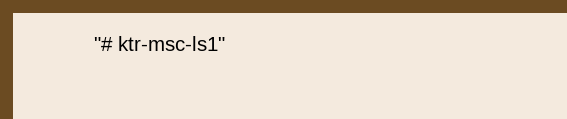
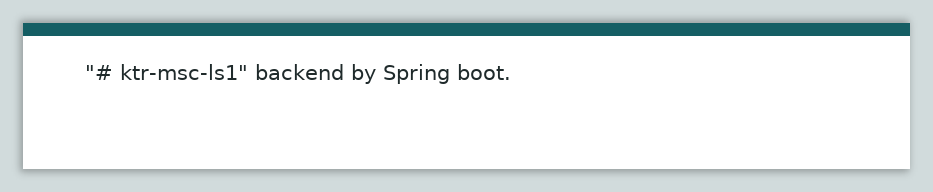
- "# ktr-msc-ls1"
+ "# ktr-msc-ls1" backend by Spring boot.

